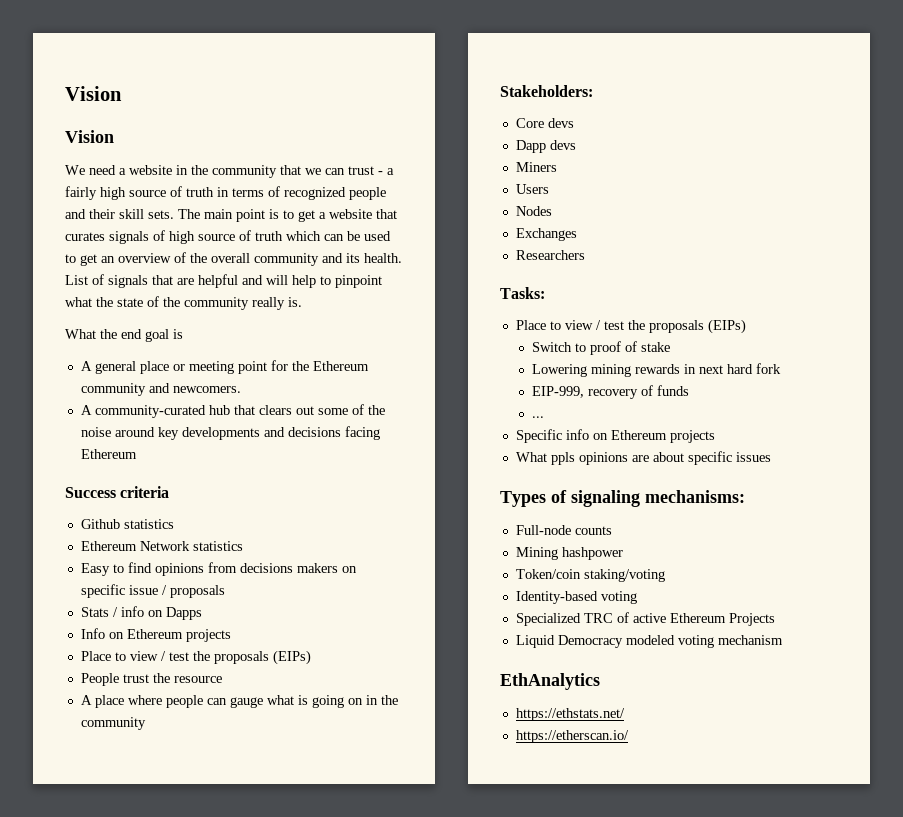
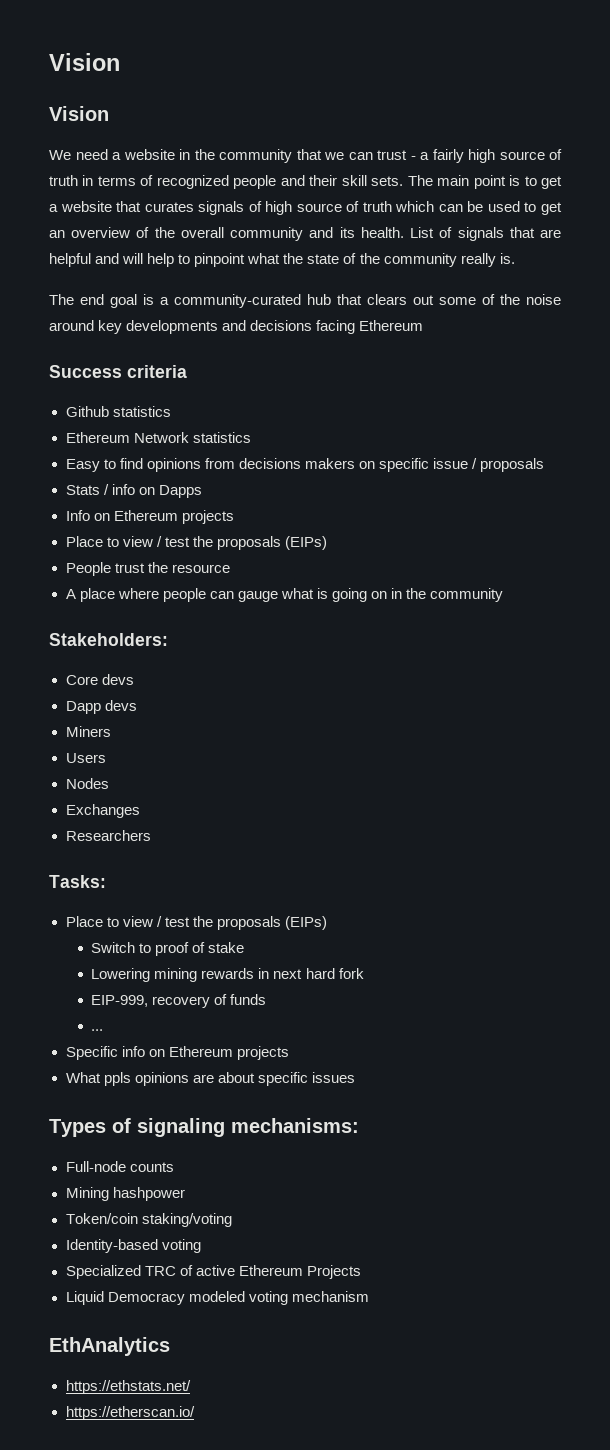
- What the end goal is
- A general place or meeting point for the Ethereum community and newcomers.
- A community-curated hub that clears out some of the noise around key developments and decisions facing Ethereum
+ The end goal is a community-curated hub that clears out some of the noise around key developments and decisions facing Ethereum

